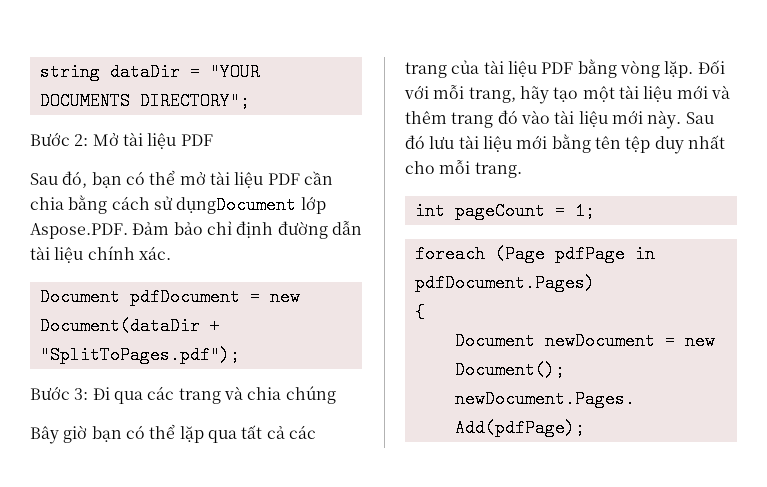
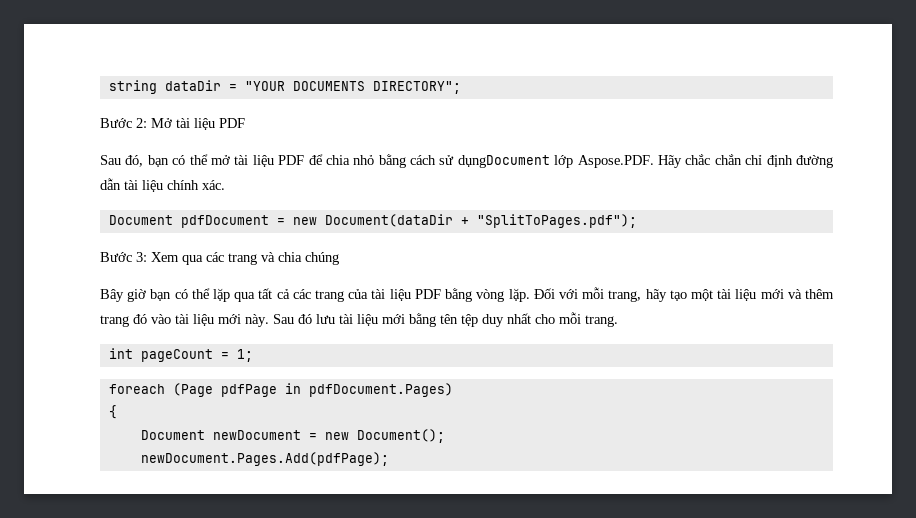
- Sau đó, bạn có thể mở tài liệu PDF cần chia bằng cách sử dụngDocument lớp Aspose.PDF. Đảm bảo chỉ định đường dẫn tài liệu chính xác.
+ Sau đó, bạn có thể mở tài liệu PDF để chia nhỏ bằng cách sử dụngDocument lớp Aspose.PDF. Hãy chắc chắn chỉ định đường dẫn tài liệu chính xác.
- Bước 3: Đi qua các trang và chia chúng
+ Bước 3: Xem qua các trang và chia chúng

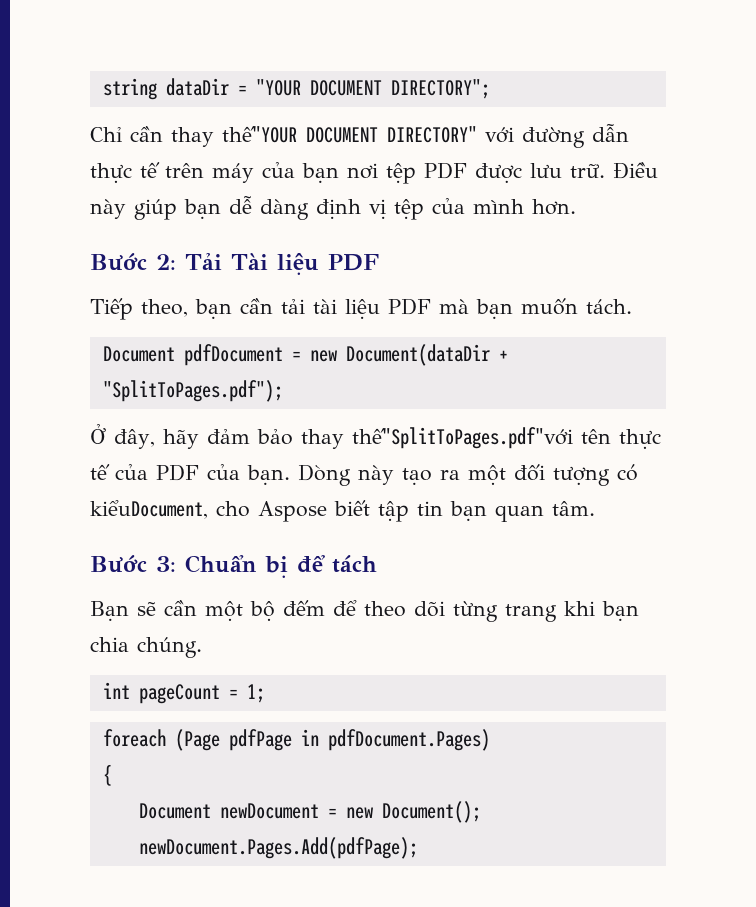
- string dataDir = "YOUR DOCUMENTS DIRECTORY";
+ string dataDir = "YOUR DOCUMENT DIRECTORY";
- Bước 2: Mở tài liệu PDF
- Sau đó, bạn có thể mở tài liệu PDF để chia nhỏ bằng cách sử dụngDocument lớp Aspose.PDF. Hãy chắc chắn chỉ định đường dẫn tài liệu chính xác.
+ Chỉ cần thay thế"YOUR DOCUMENT DIRECTORY" với đường dẫn thực tế trên máy của bạn nơi tệp PDF được lưu trữ. Điều này giúp bạn dễ dàng định vị tệp của mình hơn.
+ Bước 2: Tải Tài liệu PDF
+ Tiếp theo, bạn cần tải tài liệu PDF mà bạn muốn tách.
- Bước 3: Xem qua các trang và chia chúng
- Bây giờ bạn có thể lặp qua tất cả các trang của tài liệu PDF bằng vòng lặp. Đối với mỗi trang, hãy tạo một tài liệu mới và thêm trang đó vào tài liệu mới này. Sau đó lưu tài liệu mới bằng tên tệp duy nhất cho mỗi trang.
+ Ở đây, hãy đảm bảo thay thế"SplitToPages.pdf"với tên thực tế của PDF của bạn. Dòng này tạo ra một đối tượng có kiểuDocument, cho Aspose biết tập tin bạn quan tâm.
+ Bước 3: Chuẩn bị để tách
+ Bạn sẽ cần một bộ đếm để theo dõi từng trang khi bạn chia chúng.

